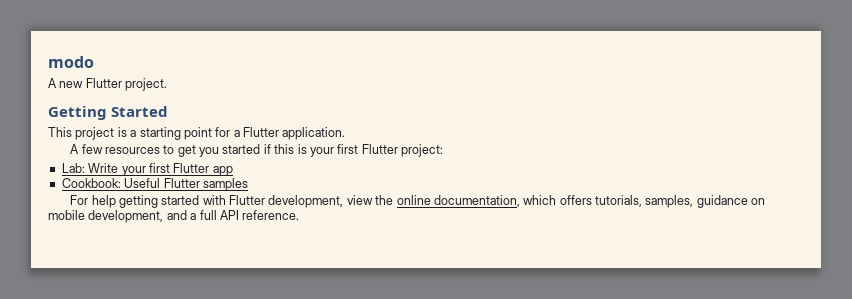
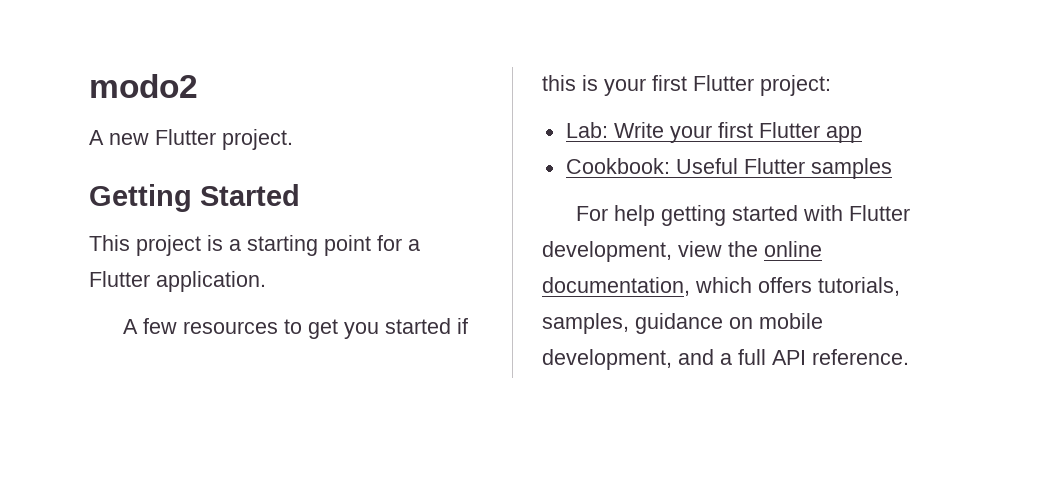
- modo
+ modo2

